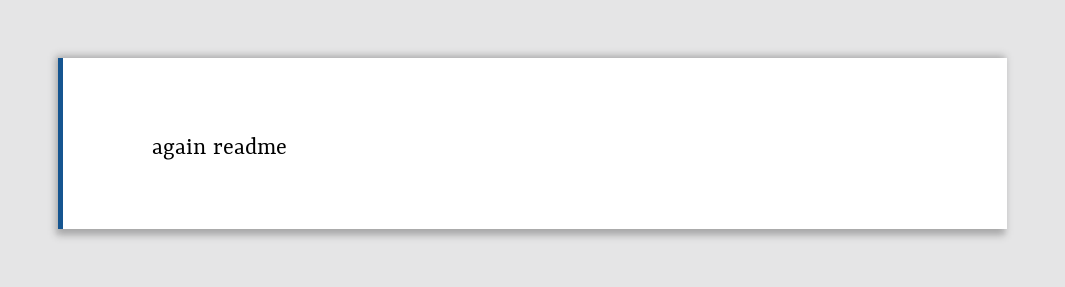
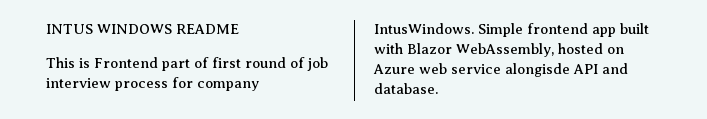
- again readme
+ INTUS WINDOWS README
+ This is Frontend part of first round of job interview process for company IntusWindows. Simple frontend app built with Blazor WebAssembly, hosted on Azure web service alongisde API and database.

